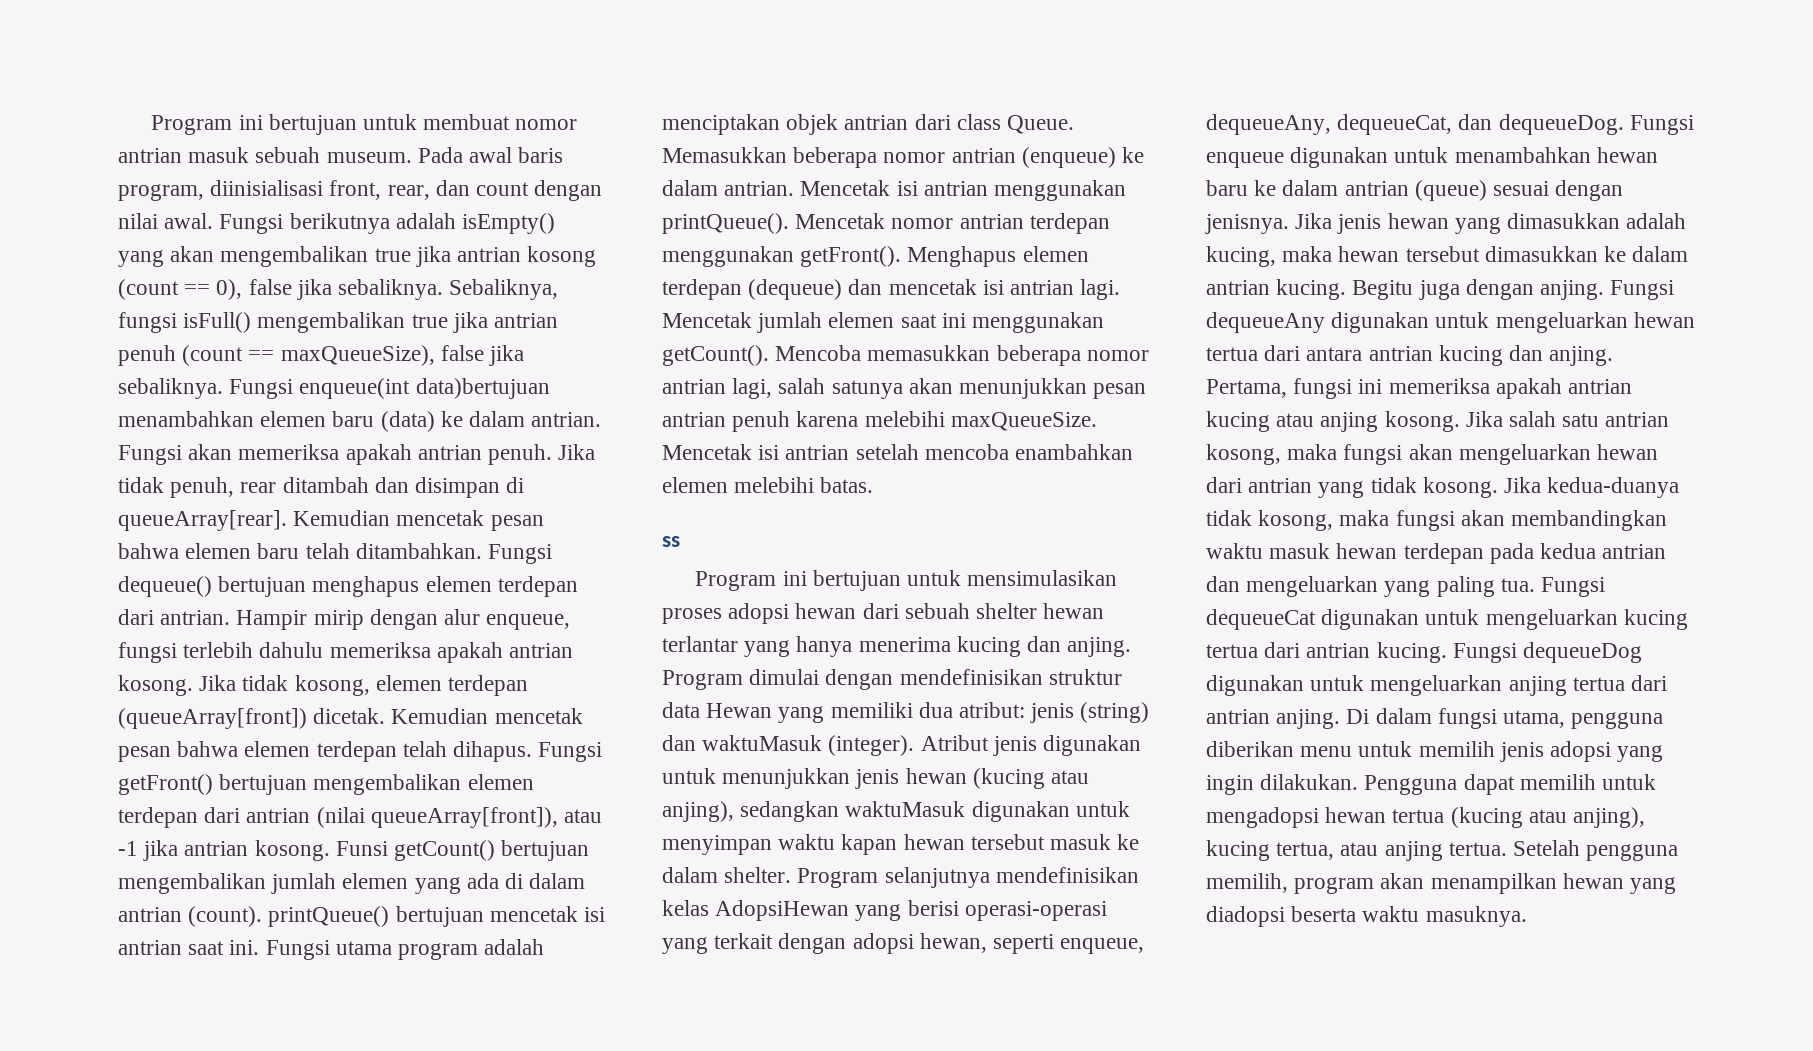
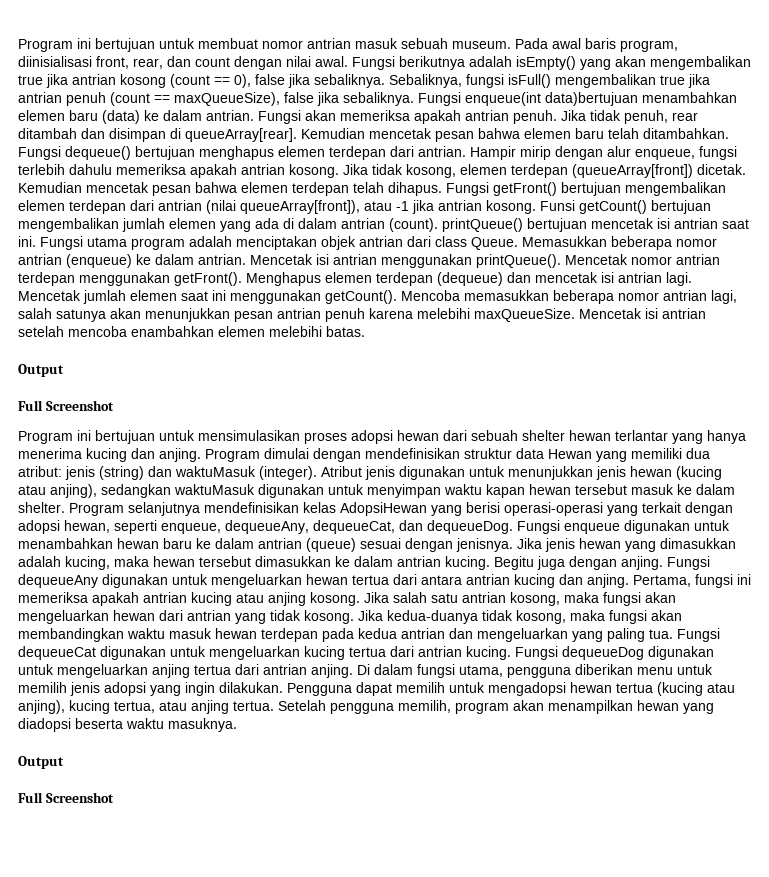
  Mencetak isi antrian setelah mencoba enambahkan elemen melebihi batas.
- ss
+ Output
+ Full Screenshot
  Setelah pengguna memilih, program akan menampilkan hewan yang diadopsi beserta waktu masuknya.
+ Output
+ Full Screenshot

